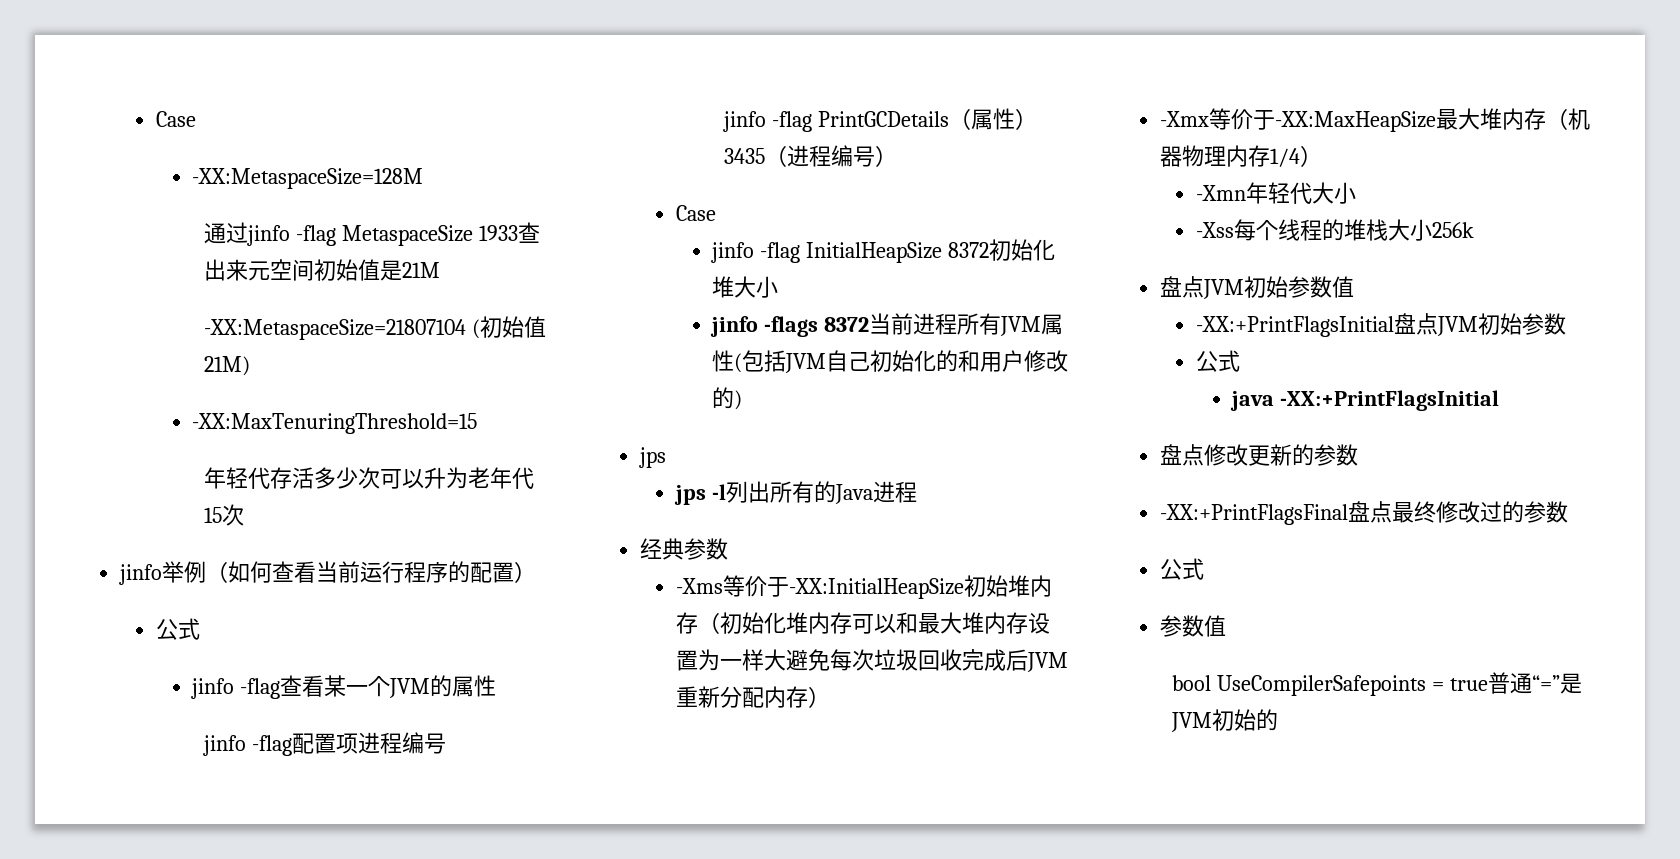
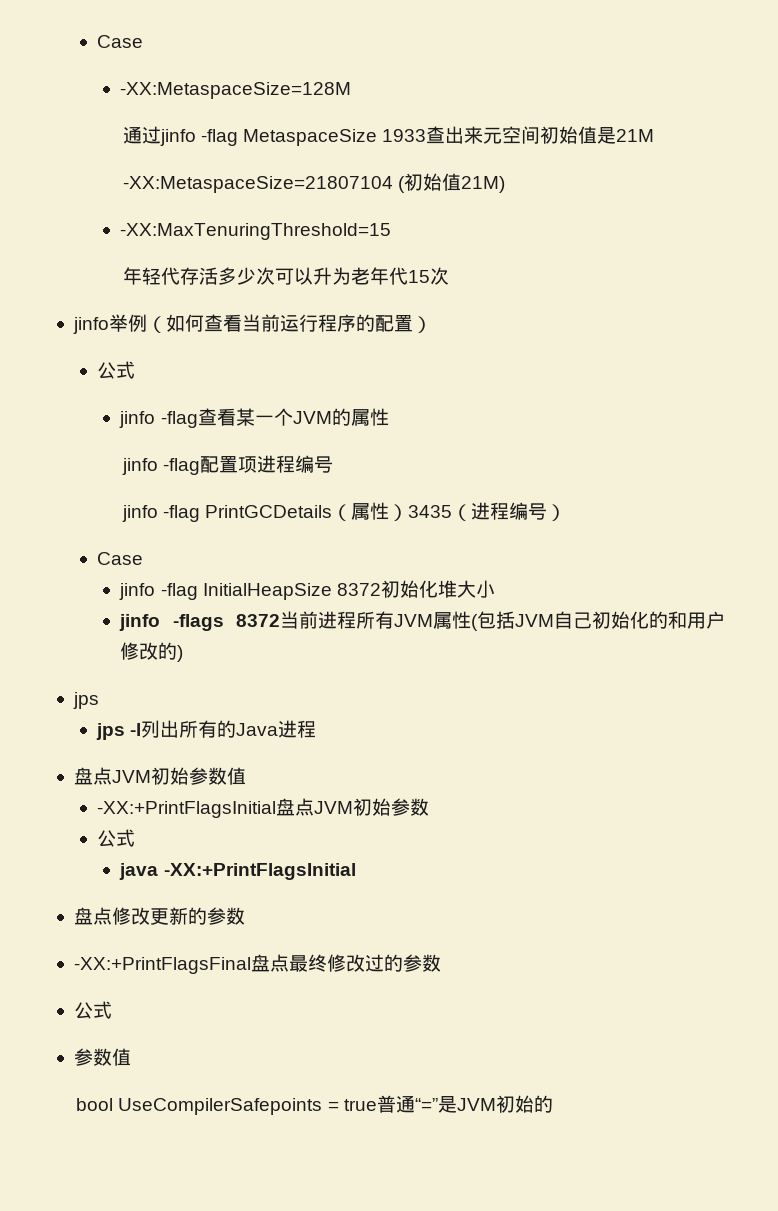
- 经典参数
- -Xms等价于-XX:InitialHeapSize初始堆内存（初始化堆内存可以和最大堆内存设置为一样大避免每次垃圾回收完成后JVM重新分配内存）
- -Xmx等价于-XX:MaxHeapSize最大堆内存（机器物理内存1/4）
- -Xmn年轻代大小
- -Xss每个线程的堆栈大小256k

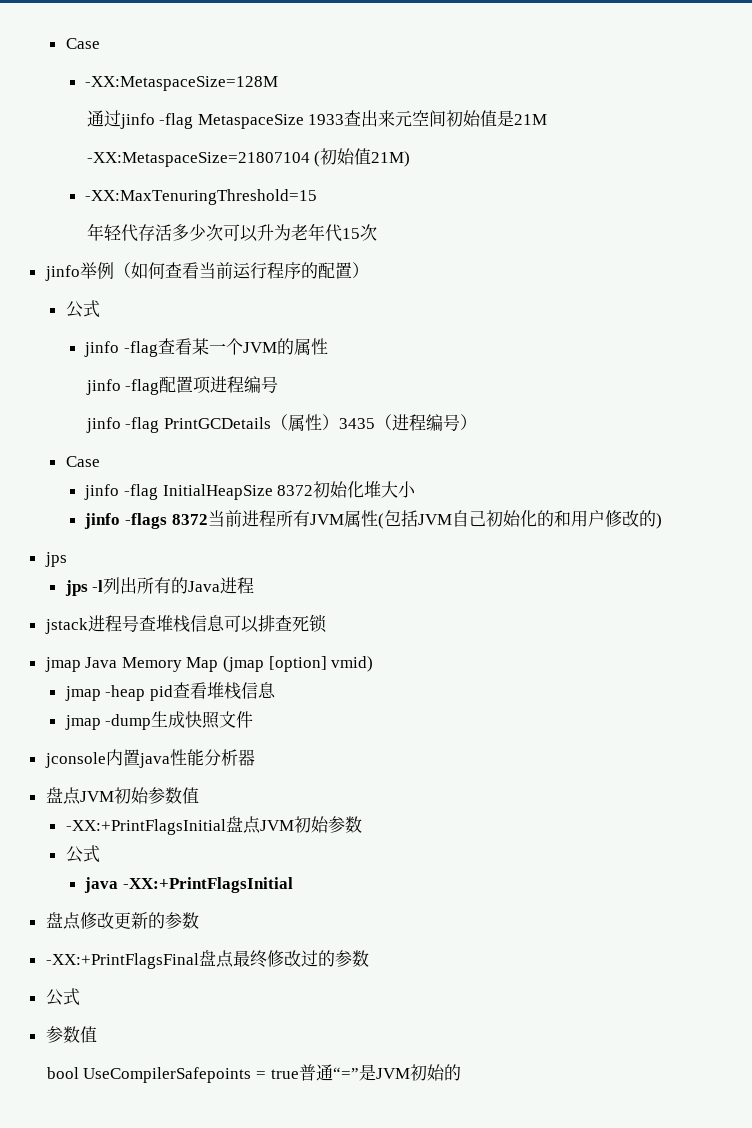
+ jstack进程号查堆栈信息可以排查死锁
+ jmap Java Memory Map (jmap [option] vmid)
+ jmap -heap pid查看堆栈信息
+ jmap -dump生成快照文件
+ jconsole内置java性能分析器

